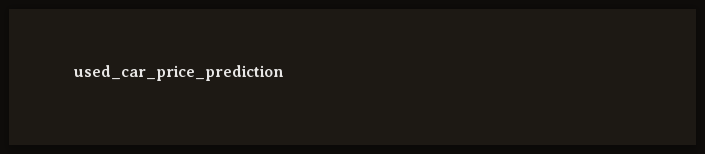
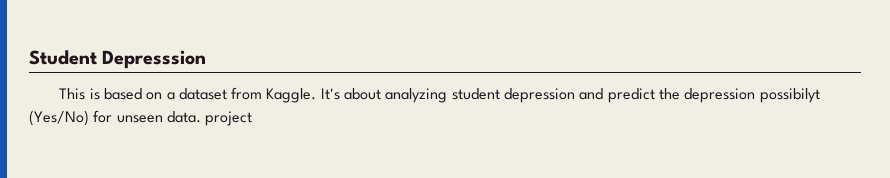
- used_car_price_prediction
+ Student Depresssion
+ This is based on a dataset from Kaggle. It's about analyzing student depression and predict the depression possibilyt (Yes/No) for unseen data. project

